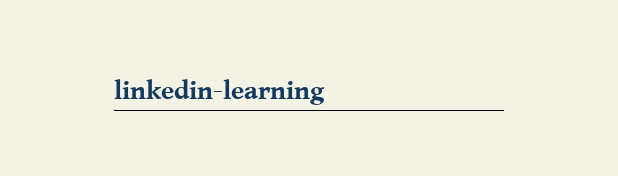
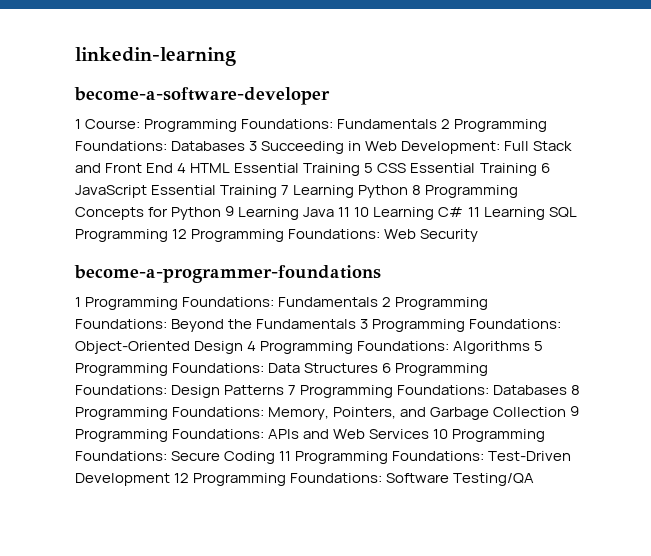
+ become-a-software-developer
+ 1 Course: Programming Foundations: Fundamentals 2 Programming Foundations: Databases 3 Succeeding in Web Development: Full Stack and Front End 4 HTML Essential Training 5 CSS Essential Training 6 JavaScript Essential Training 7 Learning Python 8 Programming Concepts for Python 9 Learning Java 11 10 Learning C# 11 Learning SQL Programming 12 Programming Foundations: Web Security
+ become-a-programmer-foundations
+ 1 Programming Foundations: Fundamentals 2 Programming Foundations: Beyond the Fundamentals 3 Programming Foundations: Object-Oriented Design 4 Programming Foundations: Algorithms 5 Programming Foundations: Data Structures 6 Programming Foundations: Design Patterns 7 Programming Foundations: Databases 8 Programming Foundations: Memory, Pointers, and Garbage Collection 9 Programming Foundations: APIs and Web Services 10 Programming Foundations: Secure Coding 11 Programming Foundations: Test-Driven Development 12 Programming Foundations: Software Testing/QA

